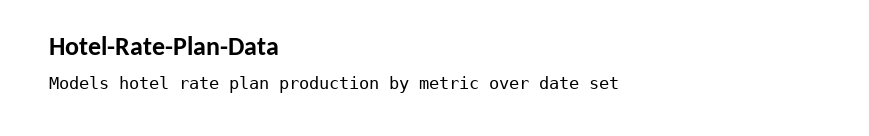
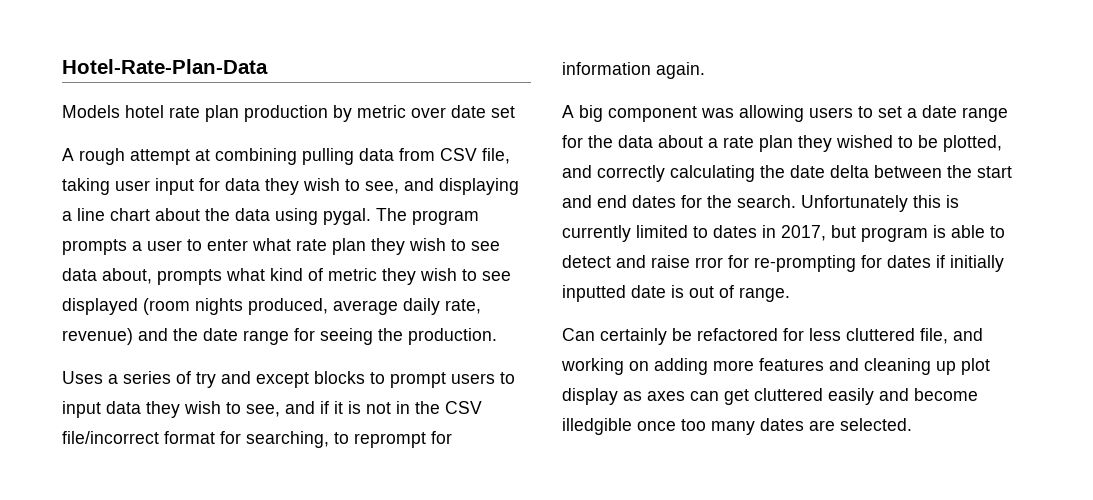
+ A rough attempt at combining pulling data from CSV file, taking user input for data they wish to see, and displaying a line chart about the data using pygal. The program prompts a user to enter what rate plan they wish to see data about, prompts what kind of metric they wish to see displayed (room nights produced, average daily rate, revenue) and the date range for seeing the production.
+ Uses a series of try and except blocks to prompt users to input data they wish to see, and if it is not in the CSV file/incorrect format for searching, to reprompt for information again.
+ A big component was allowing users to set a date range for the data about a rate plan they wished to be plotted, and correctly calculating the date delta between the start and end dates for the search. Unfortunately this is currently limited to dates in 2017, but program is able to detect and raise rror for re-prompting for dates if initially inputted date is out of range.
+ Can certainly be refactored for less cluttered file, and working on adding more features and cleaning up plot display as axes can get cluttered easily and become illedgible once too many dates are selected.

